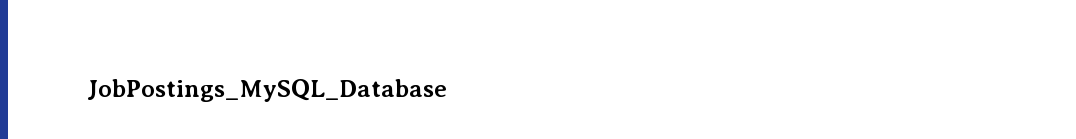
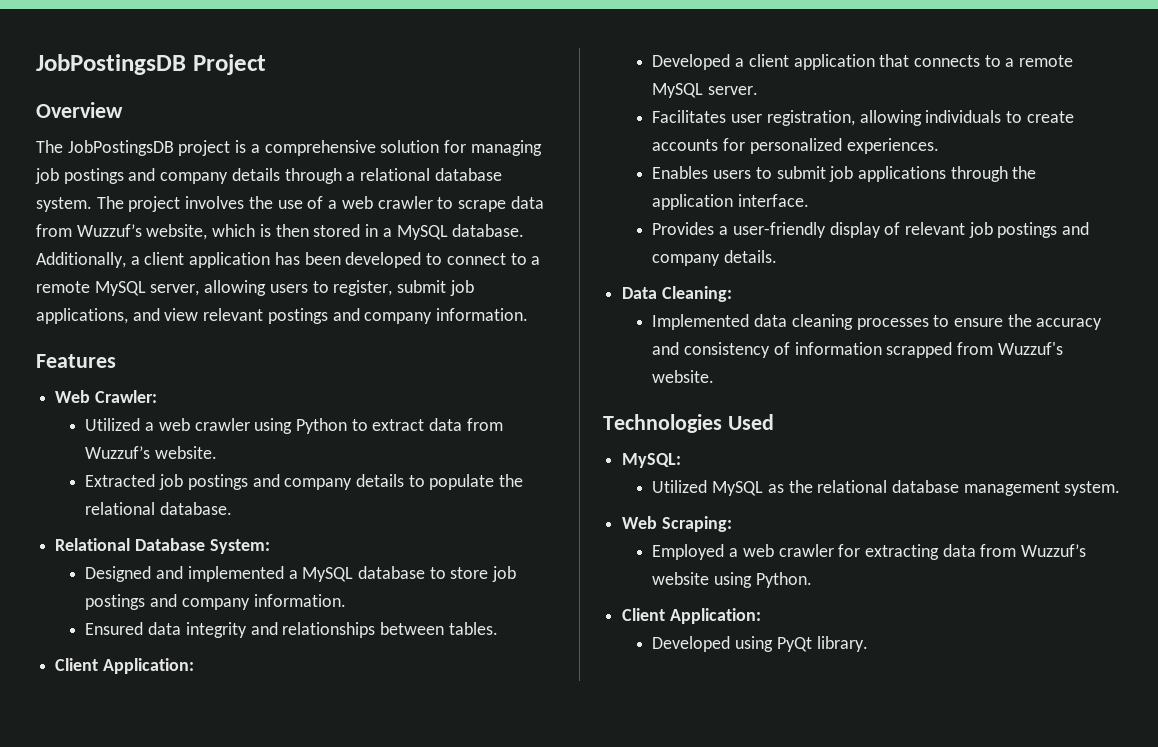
- JobPostings_MySQL_Database
+ JobPostingsDB Project
+ Overview
+ The JobPostingsDB project is a comprehensive solution for managing job postings and company details through a relational database system. The project involves the use of a web crawler to scrape data from Wuzzuf’s website, which is then stored in a MySQL database. Additionally, a client application has been developed to connect to a remote MySQL server, allowing users to register, submit job applications, and view relevant postings and company information.
+ Features
+ Web Crawler:
+ Utilized a web crawler using Python to extract data from Wuzzuf’s website.
+ Extracted job postings and company details to populate the relational database.
+ Relational Database System:
+ Designed and implemented a MySQL database to store job postings and company information.
+ Ensured data integrity and relationships between tables.
+ Client Application:
+ Developed a client application that connects to a remote MySQL server.
+ Facilitates user registration, allowing individuals to create accounts for personalized experiences.
+ Enables users to submit job applications through the application interface.
+ Provides a user-friendly display of relevant job postings and company details.
+ Data Cleaning:
+ Implemented data cleaning processes to ensure the accuracy and consistency of information scrapped from Wuzzuf's website.
+ Technologies Used
+ MySQL:
+ Utilized MySQL as the relational database management system.
+ Web Scraping:
+ Employed a web crawler for extracting data from Wuzzuf’s website using Python.
+ Client Application:
+ Developed using PyQt library.

